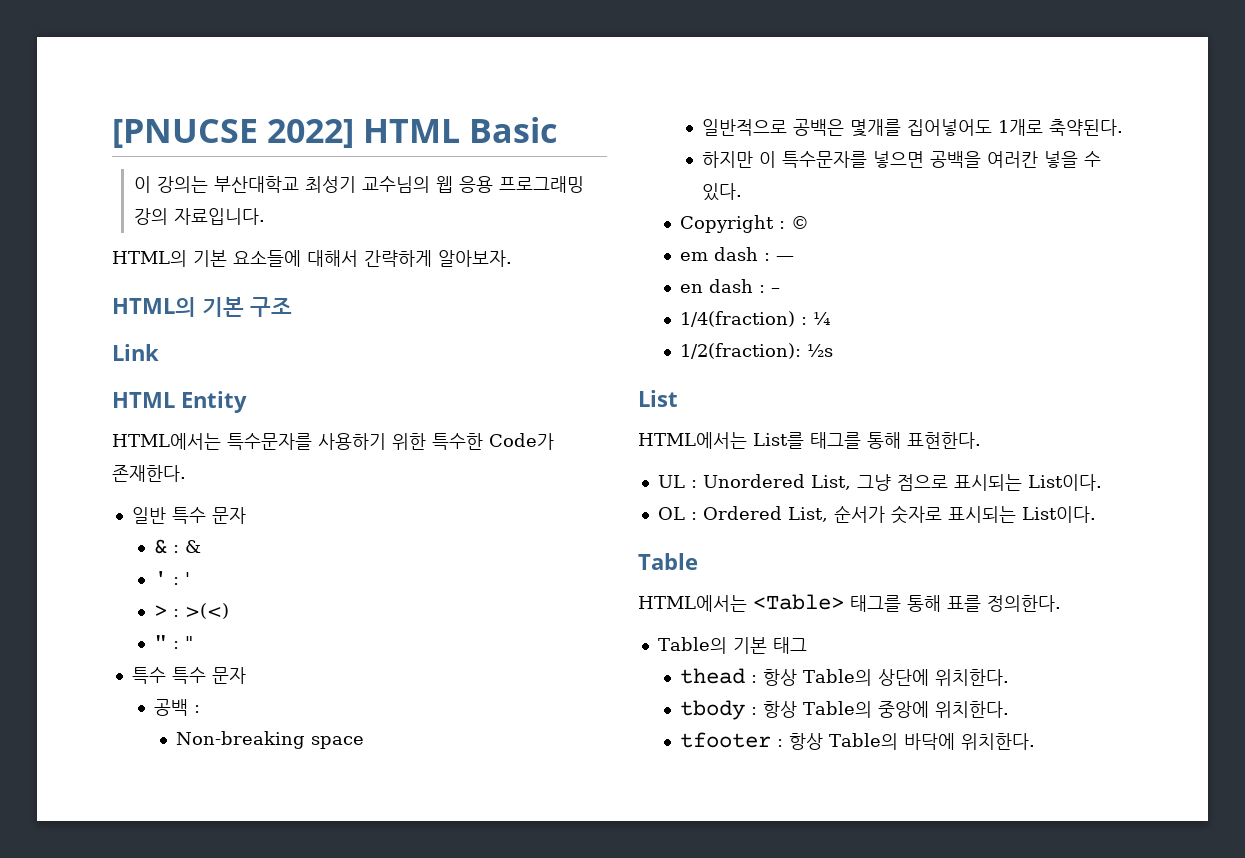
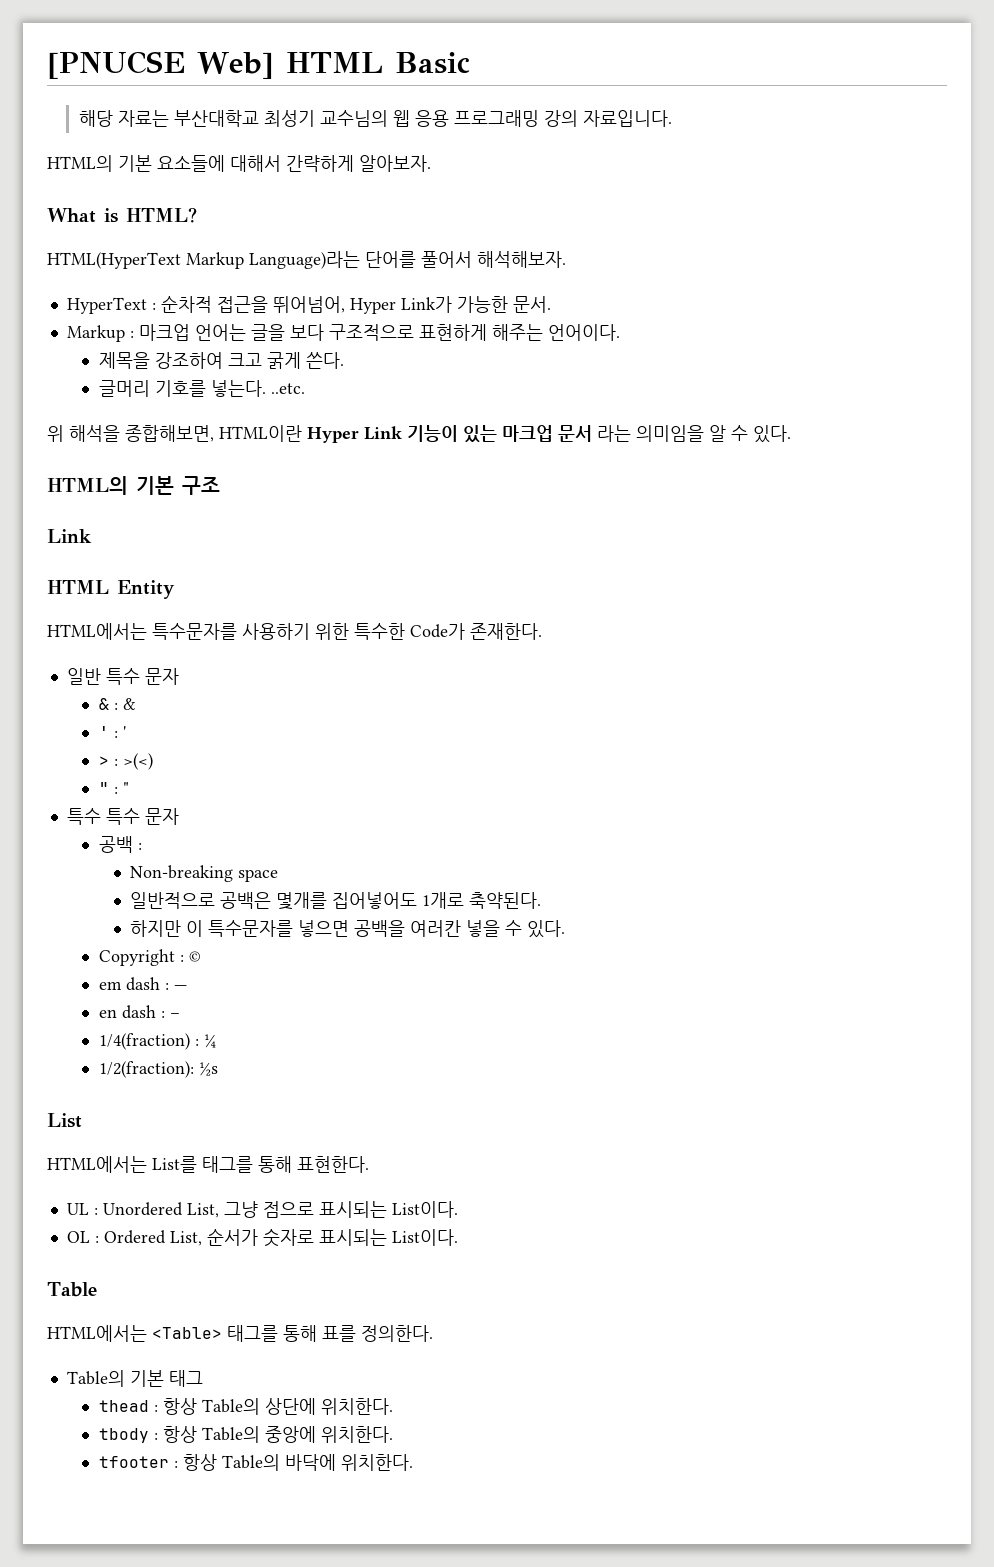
- [PNUCSE 2022] HTML Basic
+ [PNUCSE Web] HTML Basic
- 이 강의는 부산대학교 최성기 교수님의 웹 응용 프로그래밍 강의 자료입니다.
+ 해당 자료는 부산대학교 최성기 교수님의 웹 응용 프로그래밍 강의 자료입니다.
+ What is HTML?
+ HTML(HyperText Markup Language)라는 단어를 풀어서 해석해보자.
+ HyperText : 순차적 접근을 뛰어넘어, Hyper Link가 가능한 문서.
+ Markup : 마크업 언어는 글을 보다 구조적으로 표현하게 해주는 언어이다.
+ 제목을 강조하여 크고 굵게 쓴다.
+ 글머리 기호를 넣는다. ..etc.
+ 위 해석을 종합해보면, HTML이란 Hyper Link 기능이 있는 마크업 문서 라는 의미임을 알 수 있다.

